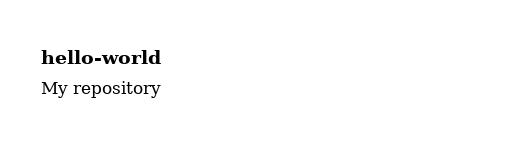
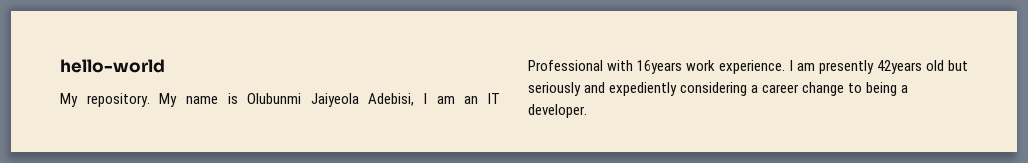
- My repository
+ My repository. My name is Olubunmi Jaiyeola Adebisi, I am an IT Professional with 16years work experience. I am presently 42years old but seriously and expediently considering a career change to being a developer.

